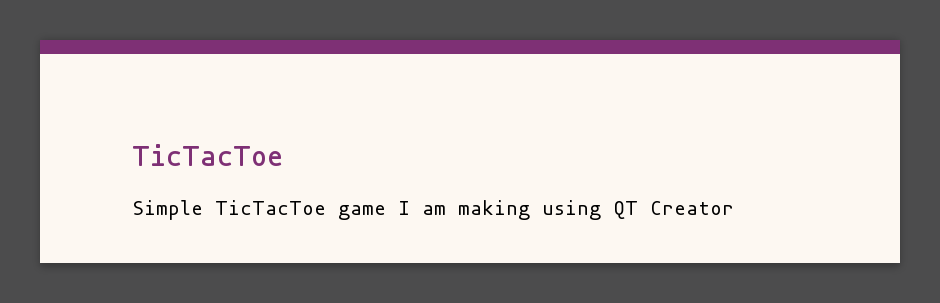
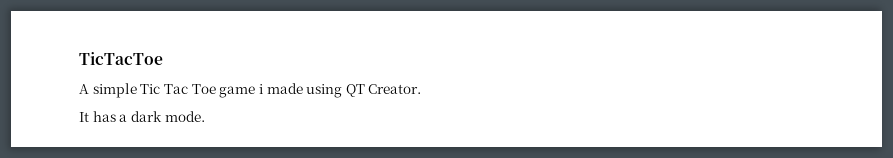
- Simple TicTacToe game I am making using QT Creator
+ A simple Tic Tac Toe game i made using QT Creator.
+ It has a dark mode.

